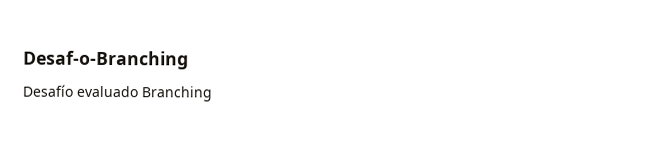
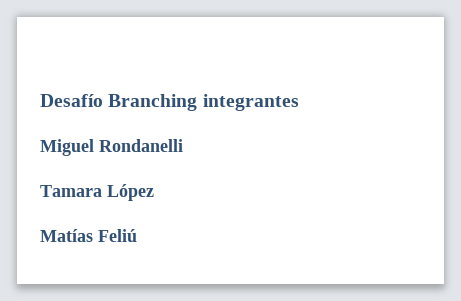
- Desaf-o-Branching
- Desafío evaluado Branching
+ Desafío Branching integrantes
+ Miguel Rondanelli
+ Tamara López
+ Matías Feliú

